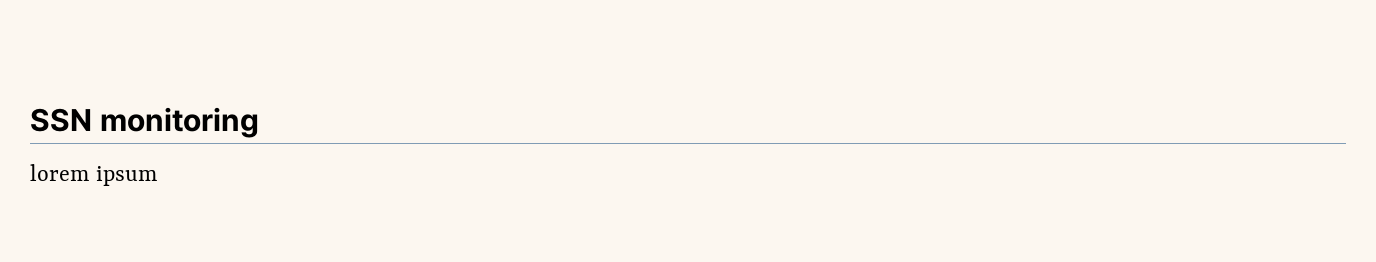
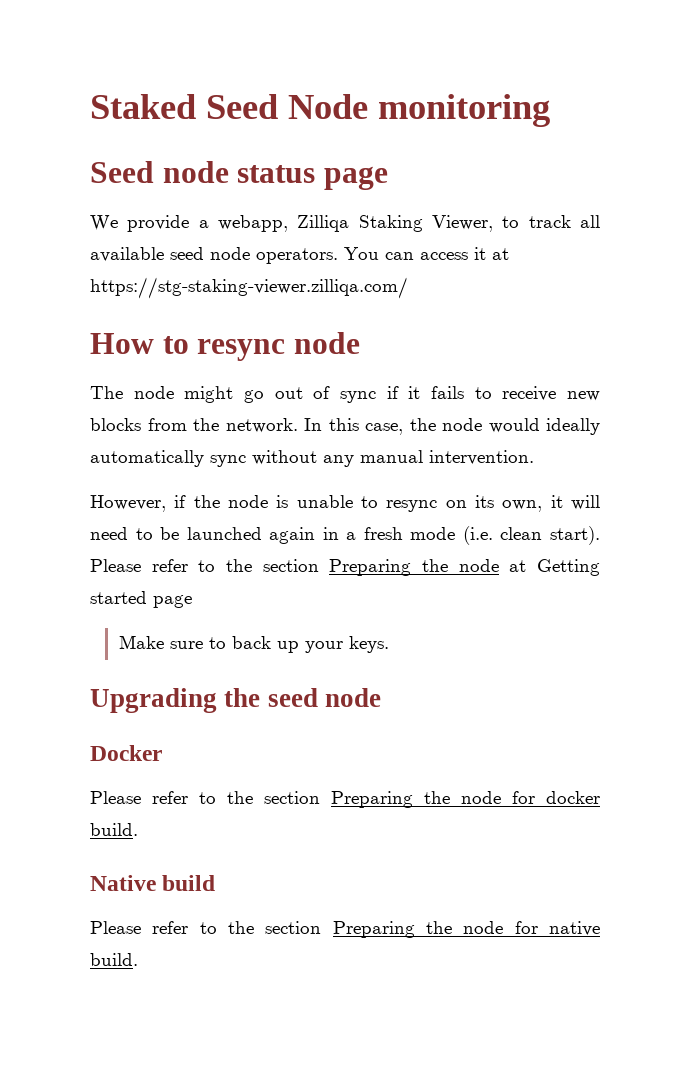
- SSN monitoring
- lorem ipsum
+ Staked Seed Node monitoring
+ Seed node status page
+ We provide a webapp, Zilliqa Staking Viewer, to track all available seed node operators. You can access it at https://stg-staking-viewer.zilliqa.com/
+ How to resync node
+ The node might go out of sync if it fails to receive new blocks from the network. In this case, the node would ideally automatically sync without any manual intervention.
+ However, if the node is unable to resync on its own, it will need to be launched again in a fresh mode (i.e. clean start). Please refer to the section Preparing the node at Getting started page
+ Make sure to back up your keys.
+ Upgrading the seed node
+ Docker
+ Please refer to the section Preparing the node for docker build.
+ Native build
+ Please refer to the section Preparing the node for native build.

